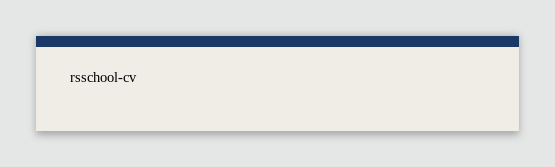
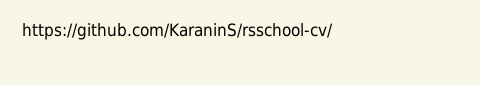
- rsschool-cv
+ https://github.com/KaraninS/rsschool-cv/

